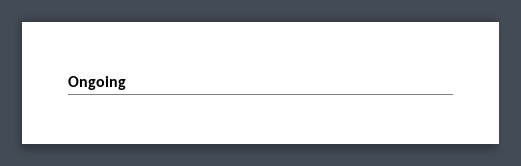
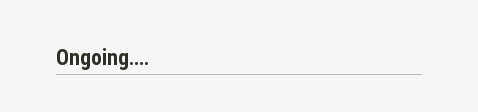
- Ongoing
+ Ongoing....

